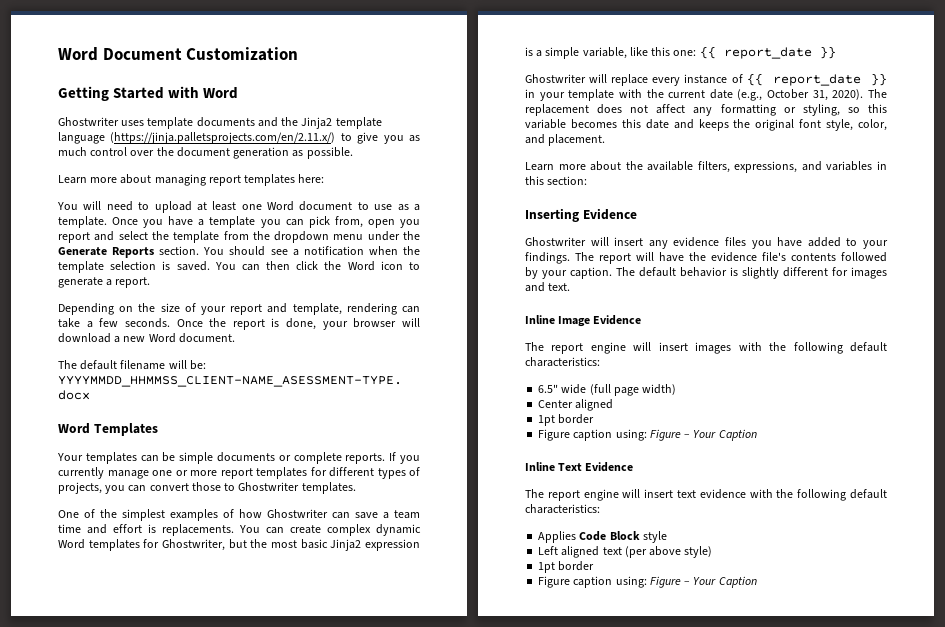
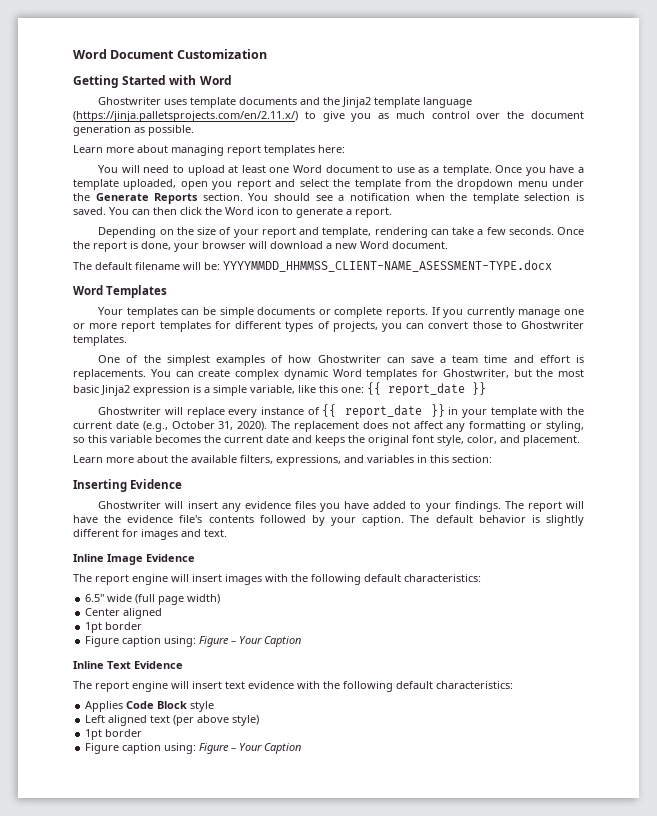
- Once you have a template you can pick from, open you report and select the template from the dropdown menu under the Generate Reports section.
+ Once you have a template uploaded, open you report and select the template from the dropdown menu under the Generate Reports section.
- The replacement does not affect any formatting or styling, so this variable becomes this date and keeps the original font style, color, and placement.
+ The replacement does not affect any formatting or styling, so this variable becomes the current date and keeps the original font style, color, and placement.

